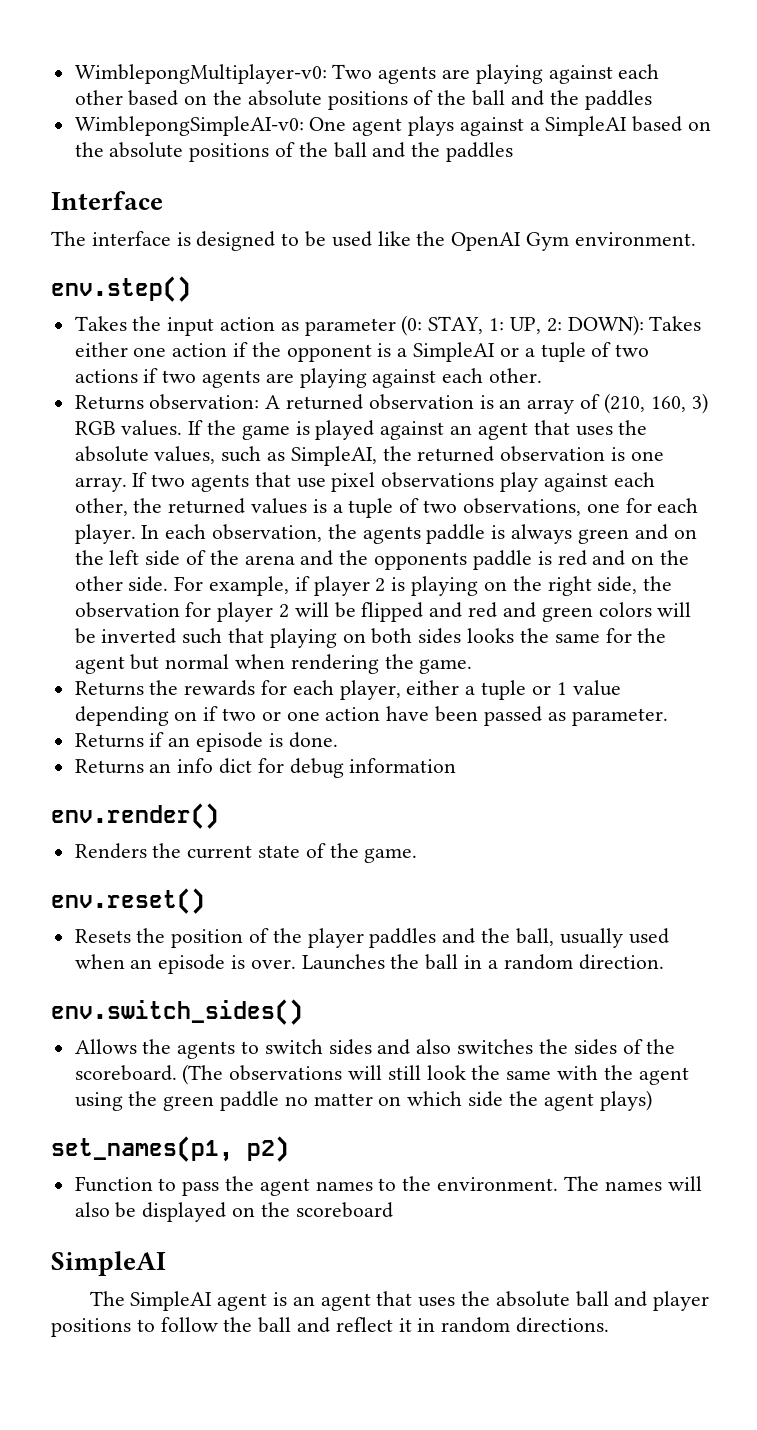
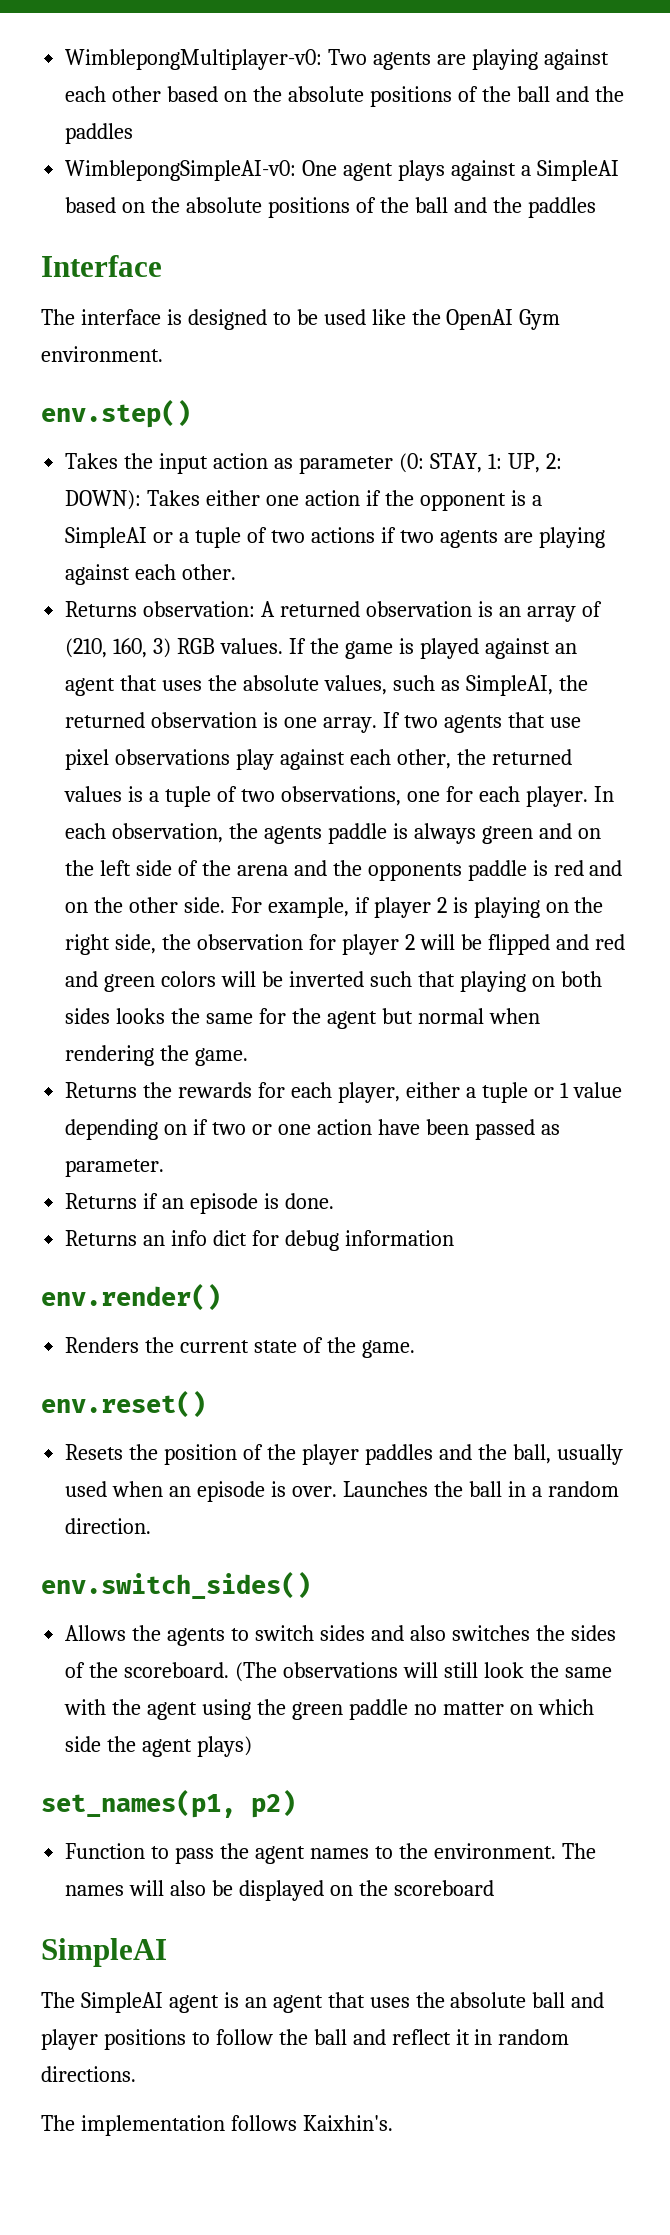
+ The implementation follows Kaixhin's.

